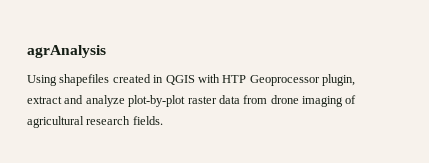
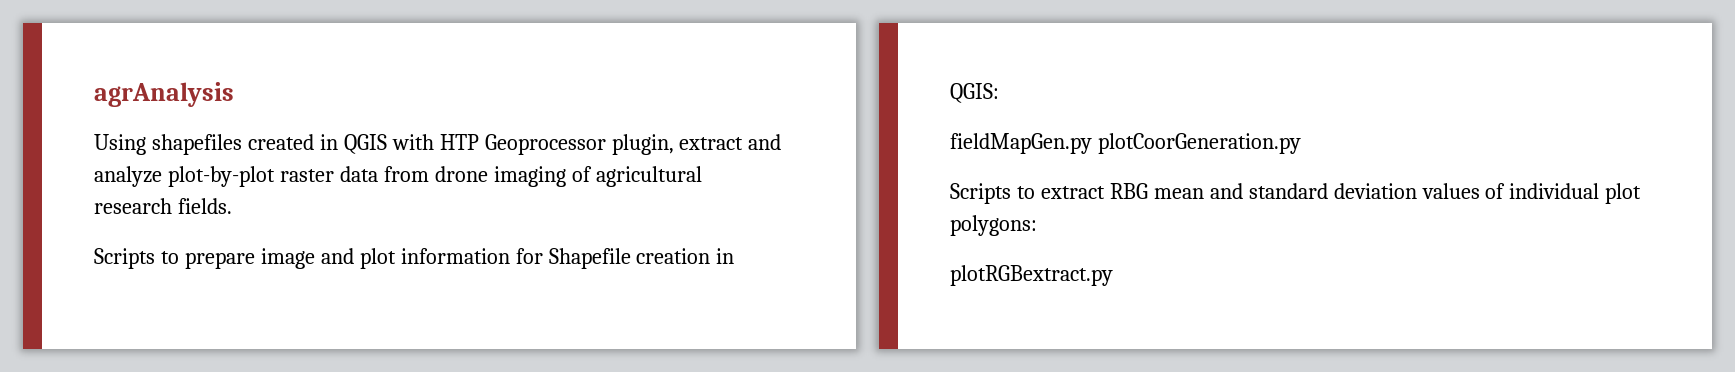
+ Scripts to prepare image and plot information for Shapefile creation in QGIS:
+ fieldMapGen.py plotCoorGeneration.py
+ Scripts to extract RBG mean and standard deviation values of individual plot polygons:
+ plotRGBextract.py

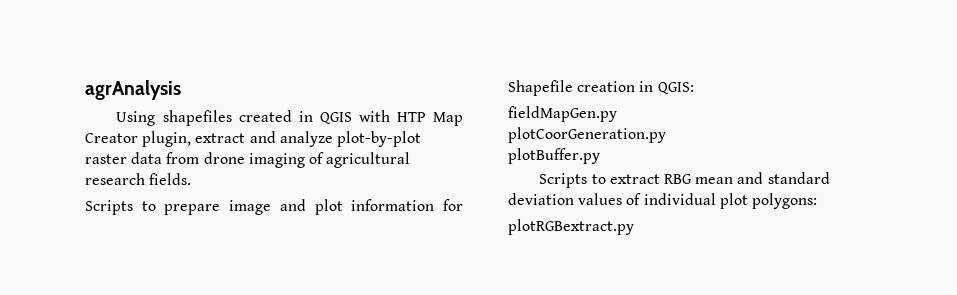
- Using shapefiles created in QGIS with HTP Geoprocessor plugin, extract and analyze plot-by-plot raster data from drone imaging of agricultural research fields.
+ Using shapefiles created in QGIS with HTP Map Creator plugin, extract and analyze plot-by-plot raster data from drone imaging of agricultural research fields.
- fieldMapGen.py plotCoorGeneration.py
+ fieldMapGen.py
+ plotCoorGeneration.py
+ plotBuffer.py

